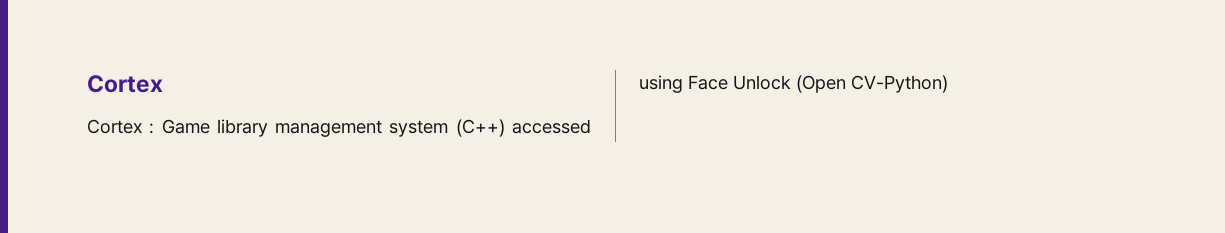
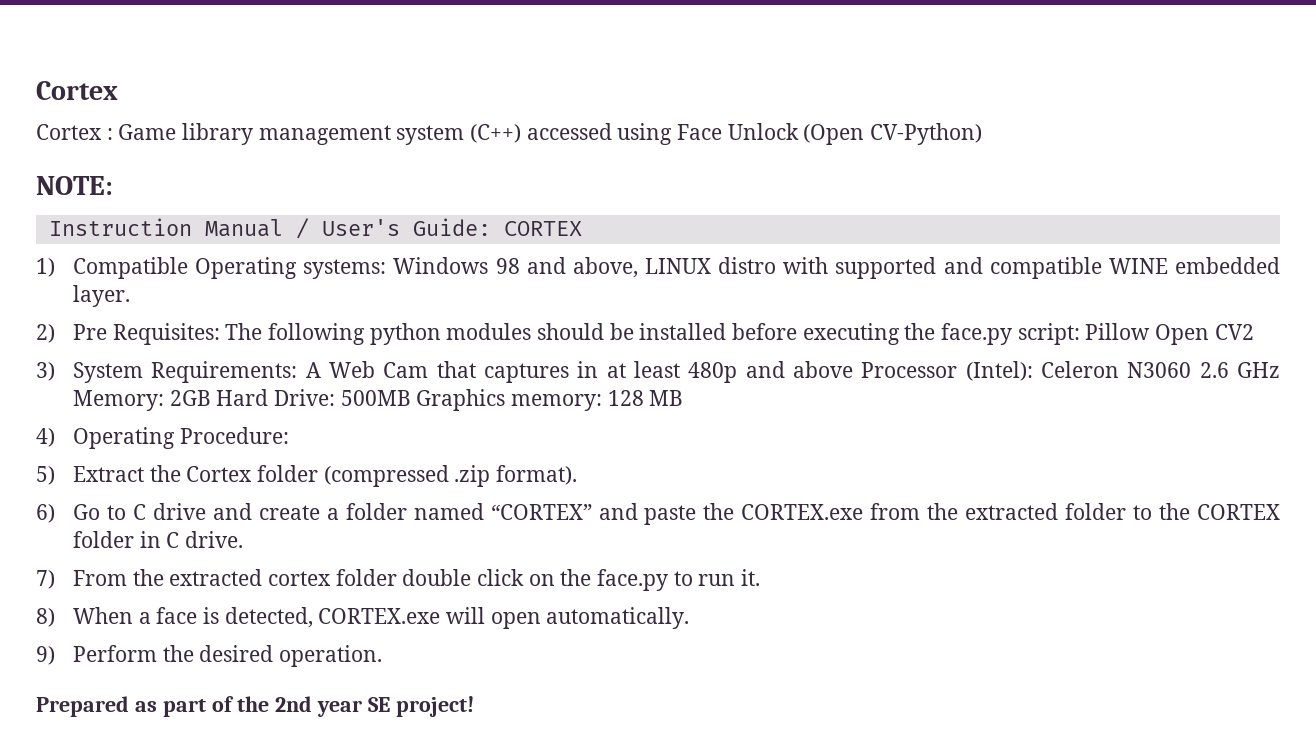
+ NOTE:
+ Instruction Manual / User's Guide: CORTEX
+ 1) Compatible Operating systems: Windows 98 and above, LINUX distro with supported and compatible WINE embedded layer.
+ 2) Pre Requisites: The following python modules should be installed before executing the face.py script: Pillow Open CV2
+ 3) System Requirements: A Web Cam that captures in at least 480p and above Processor (Intel): Celeron N3060 2.6 GHz Memory: 2GB Hard Drive: 500MB Graphics memory: 128 MB
+ 4) Operating Procedure:
+ 5) Extract the Cortex folder (compressed .zip format).
+ 6) Go to C drive and create a folder named “CORTEX” and paste the CORTEX.exe from the extracted folder to the CORTEX folder in C drive.
+ 7) From the extracted cortex folder double click on the face.py to run it.
+ 8) When a face is detected, CORTEX.exe will open automatically.
+ 9) Perform the desired operation.
+ Prepared as part of the 2nd year SE project!

